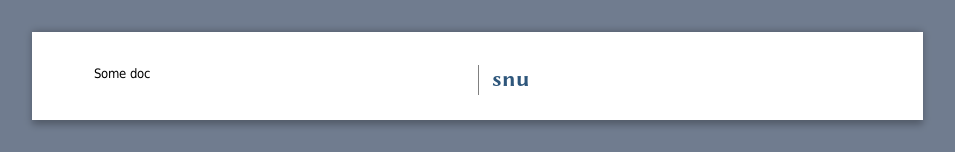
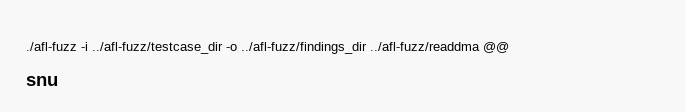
- Some doc
+ ./afl-fuzz -i ../afl-fuzz/testcase_dir -o ../afl-fuzz/findings_dir ../afl-fuzz/readdma @@

